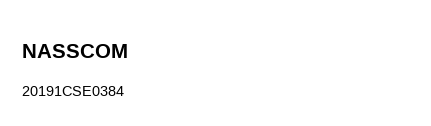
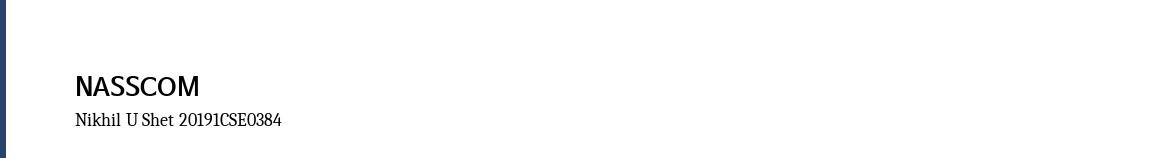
- 20191CSE0384
+ Nikhil U Shet 20191CSE0384

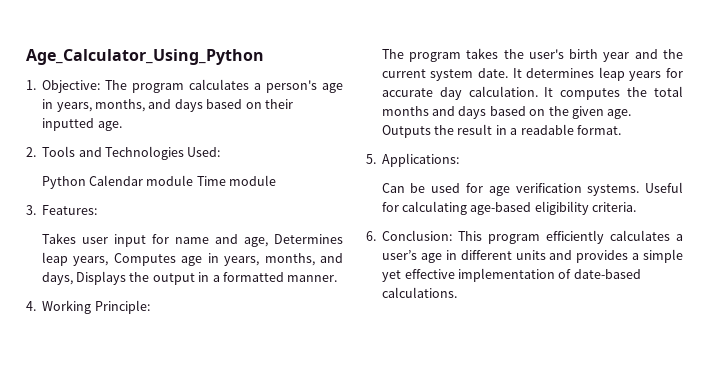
- NASSCOM
- Nikhil U Shet 20191CSE0384
+ Age_Calculator_Using_Python
+ 1. Objective: The program calculates a person's age in years, months, and days based on their inputted age.
+ 2. Tools and Technologies Used:
+ Python Calendar module Time module
+ 3. Features:
+ Takes user input for name and age, Determines leap years, Computes age in years, months, and days, Displays the output in a formatted manner.
+ 4. Working Principle:
+ The program takes the user's birth year and the current system date. It determines leap years for accurate day calculation. It computes the total months and days based on the given age. Outputs the result in a readable format.
+ 5. Applications:
+ Can be used for age verification systems. Useful for calculating age-based eligibility criteria.
+ 6. Conclusion: This program efficiently calculates a user’s age in different units and provides a simple yet effective implementation of date-based calculations.

